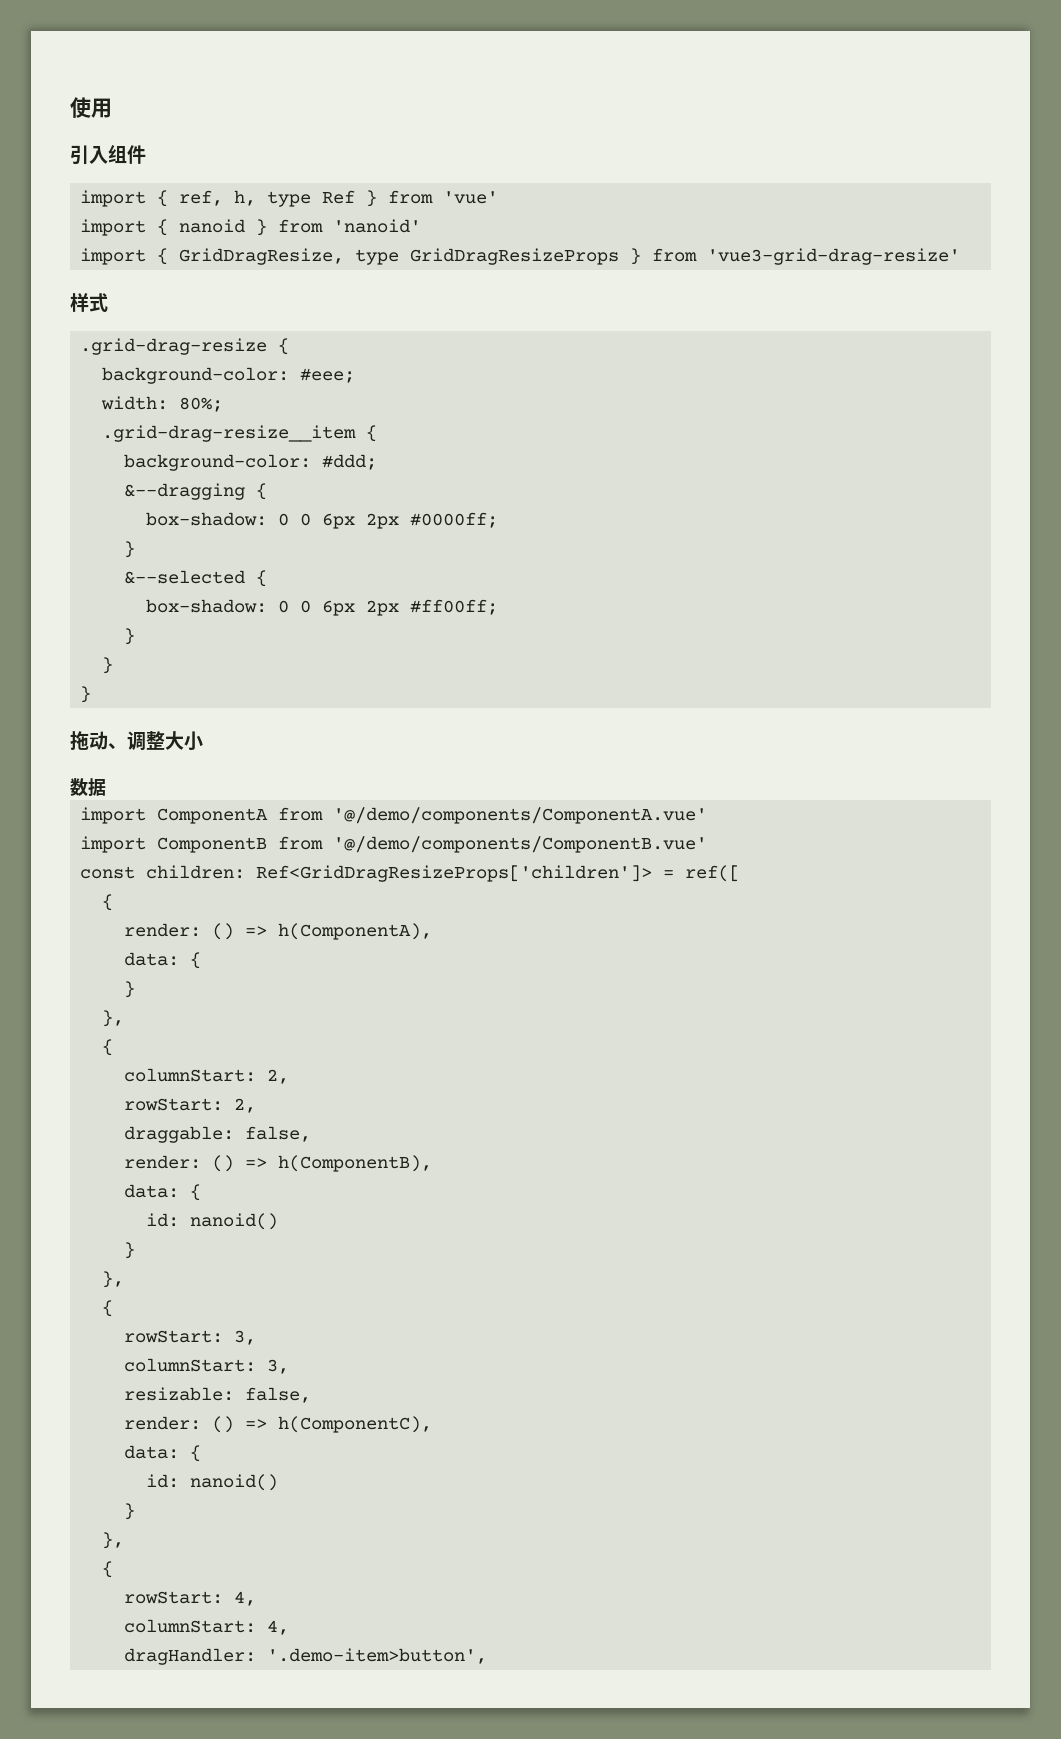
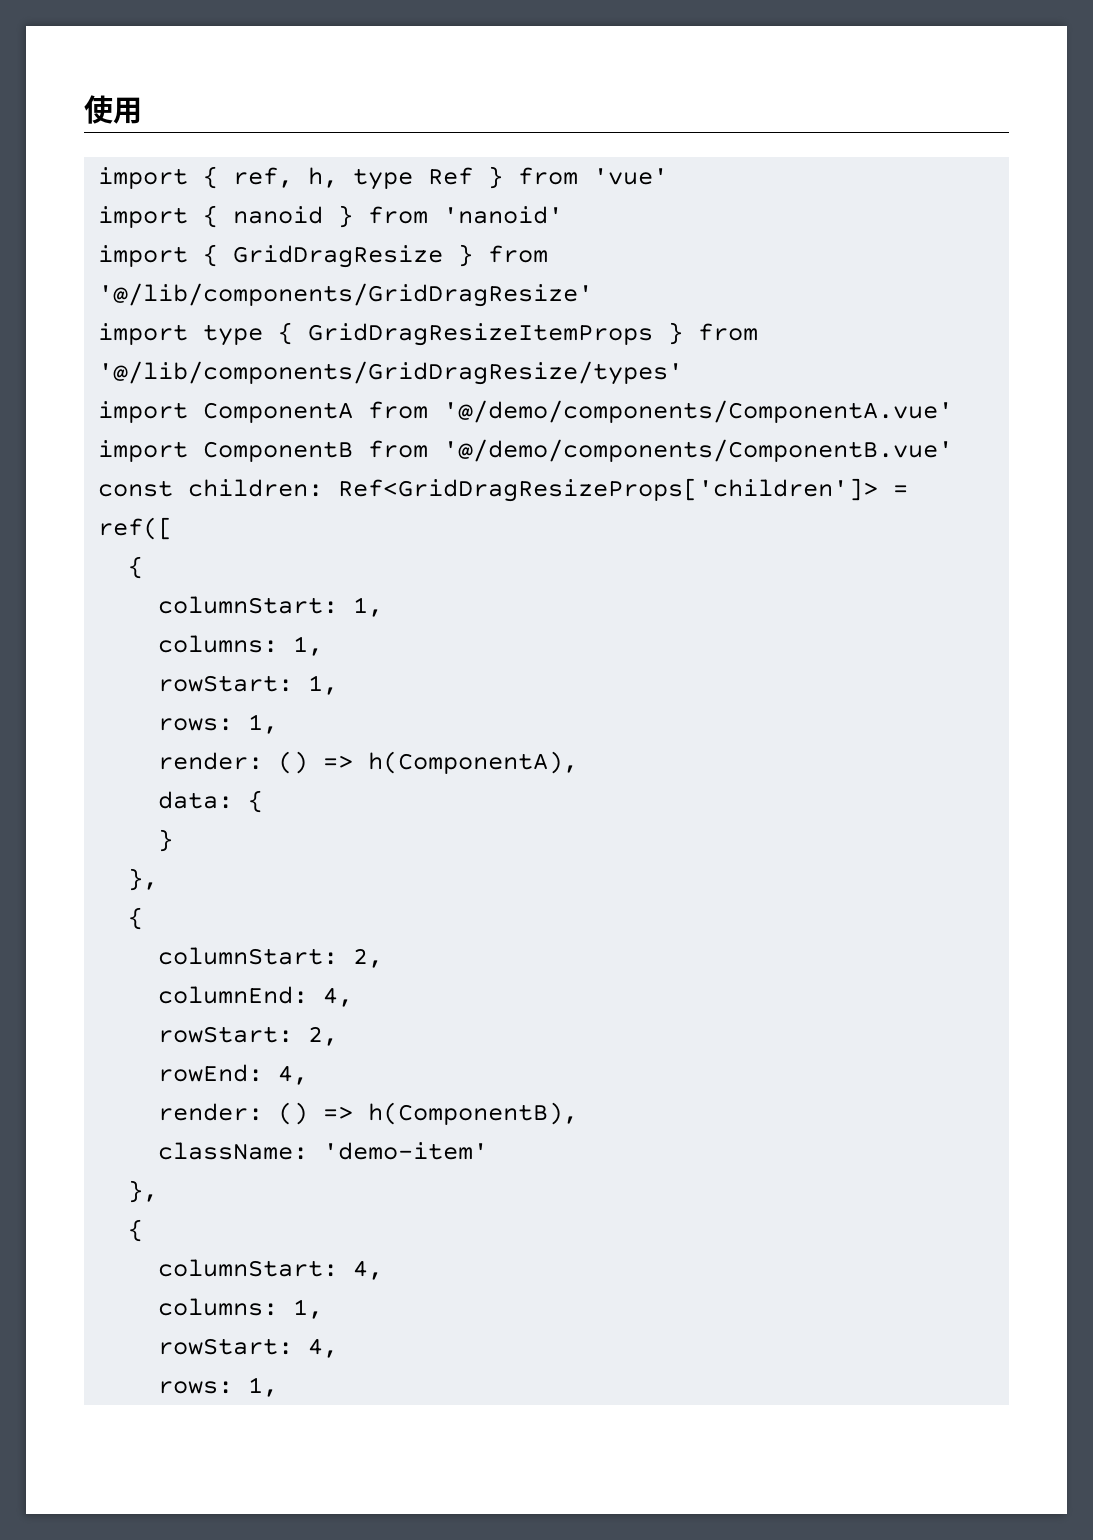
- 引入组件
- import { GridDragResize, type GridDragResizeProps } from 'vue3-grid-drag-resize'
- 样式
- .grid-drag-resize {
- background-color: #eee;
- width: 80%;
- .grid-drag-resize__item {
- background-color: #ddd;
- &--dragging {
- box-shadow: 0 0 6px 2px #0000ff;
- }
- &--selected {
- box-shadow: 0 0 6px 2px #ff00ff;
- }
- }
- }
- 拖动、调整大小
- 数据
+ import { GridDragResize } from '@/lib/components/GridDragResize'
+ import type { GridDragResizeItemProps } from '@/lib/components/GridDragResize/types'
+ columnStart: 1,
+ columns: 1,
+ rowStart: 1,
+ rows: 1,
+ columnEnd: 4,
- draggable: false,
+ rowEnd: 4,
  render: () => h(ComponentB),
- data: {
- id: nanoid()
- }
+ className: 'demo-item'
  },
  {
- rowStart: 3,
- columnStart: 3,
- resizable: false,
- render: () => h(ComponentC),
- data: {
- id: nanoid()
- }
- },
- {
+ columnStart: 4,
+ columns: 1,
  rowStart: 4,
- columnStart: 4,
- dragHandler: '.demo-item>button',
+ rows: 1,

